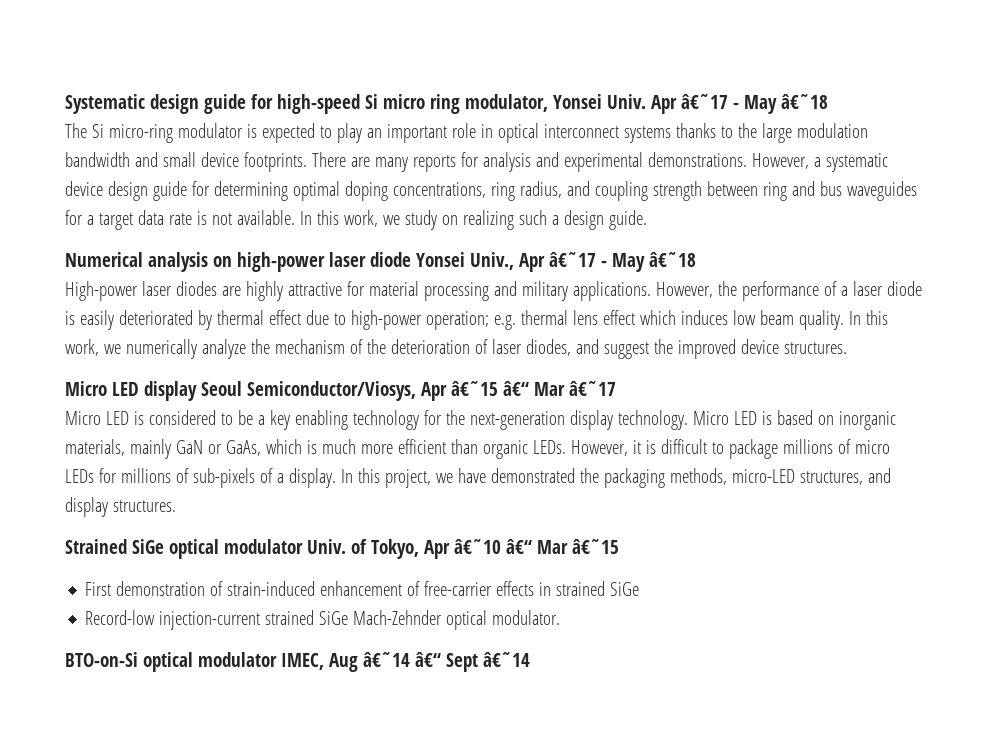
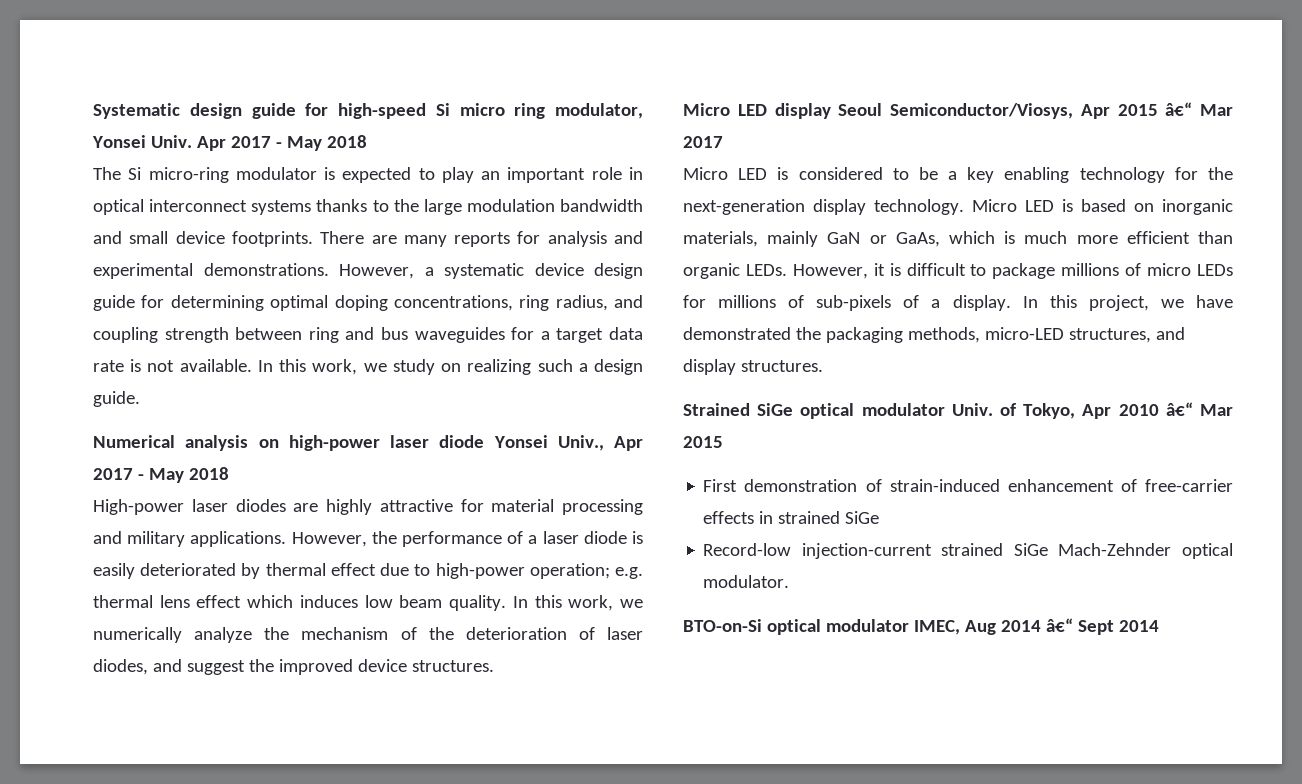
- Systematic design guide for high-speed Si micro ring modulator, Yonsei Univ. Apr â€˜17 - May â€˜18
+ Systematic design guide for high-speed Si micro ring modulator, Yonsei Univ. Apr 2017 - May 2018
- Numerical analysis on high-power laser diode Yonsei Univ., Apr â€˜17 - May â€˜18
+ Numerical analysis on high-power laser diode Yonsei Univ., Apr 2017 - May 2018
- Micro LED display Seoul Semiconductor/Viosys, Apr â€˜15 â€“ Mar â€˜17
+ Micro LED display Seoul Semiconductor/Viosys, Apr 2015 â€“ Mar 2017
- Strained SiGe optical modulator Univ. of Tokyo, Apr â€˜10 â€“ Mar â€˜15
+ Strained SiGe optical modulator Univ. of Tokyo, Apr 2010 â€“ Mar 2015
- BTO-on-Si optical modulator IMEC, Aug â€˜14 â€“ Sept â€˜14
+ BTO-on-Si optical modulator IMEC, Aug 2014 â€“ Sept 2014

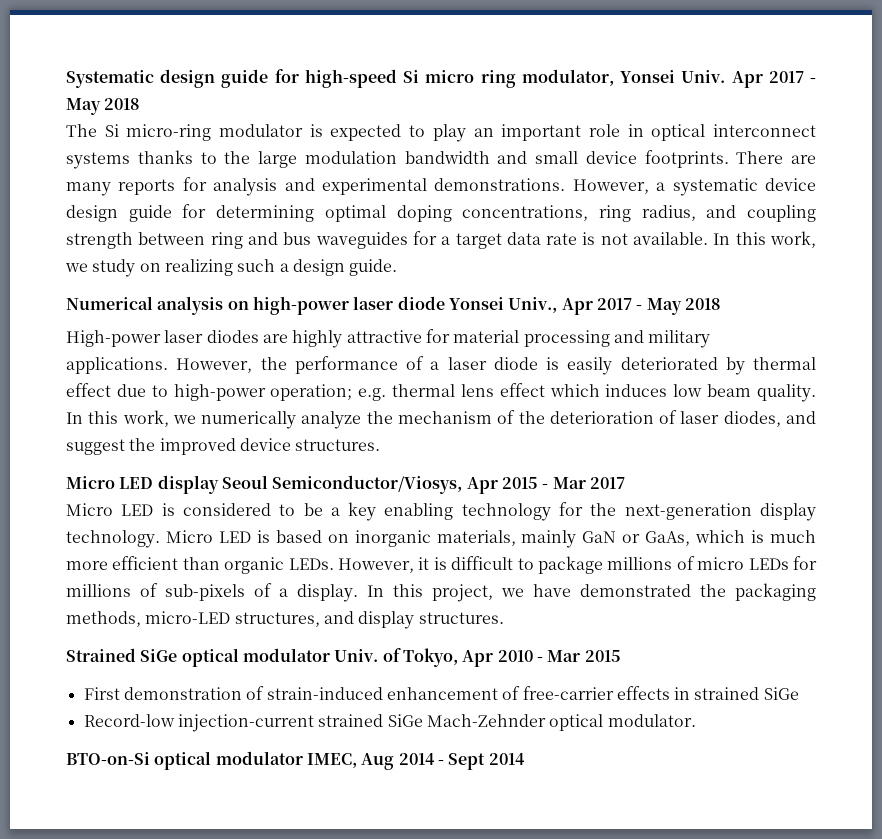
- Micro LED display Seoul Semiconductor/Viosys, Apr 2015 â€“ Mar 2017
+ Micro LED display Seoul Semiconductor/Viosys, Apr 2015 - Mar 2017
- Strained SiGe optical modulator Univ. of Tokyo, Apr 2010 â€“ Mar 2015
+ Strained SiGe optical modulator Univ. of Tokyo, Apr 2010 - Mar 2015
- BTO-on-Si optical modulator IMEC, Aug 2014 â€“ Sept 2014
+ BTO-on-Si optical modulator IMEC, Aug 2014 - Sept 2014

